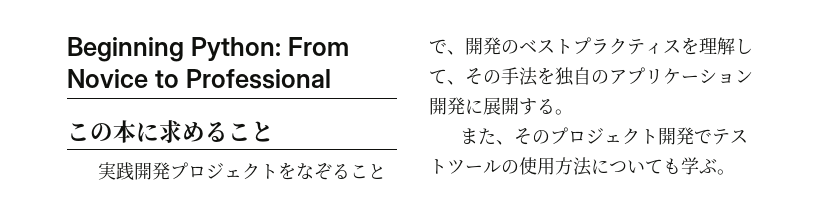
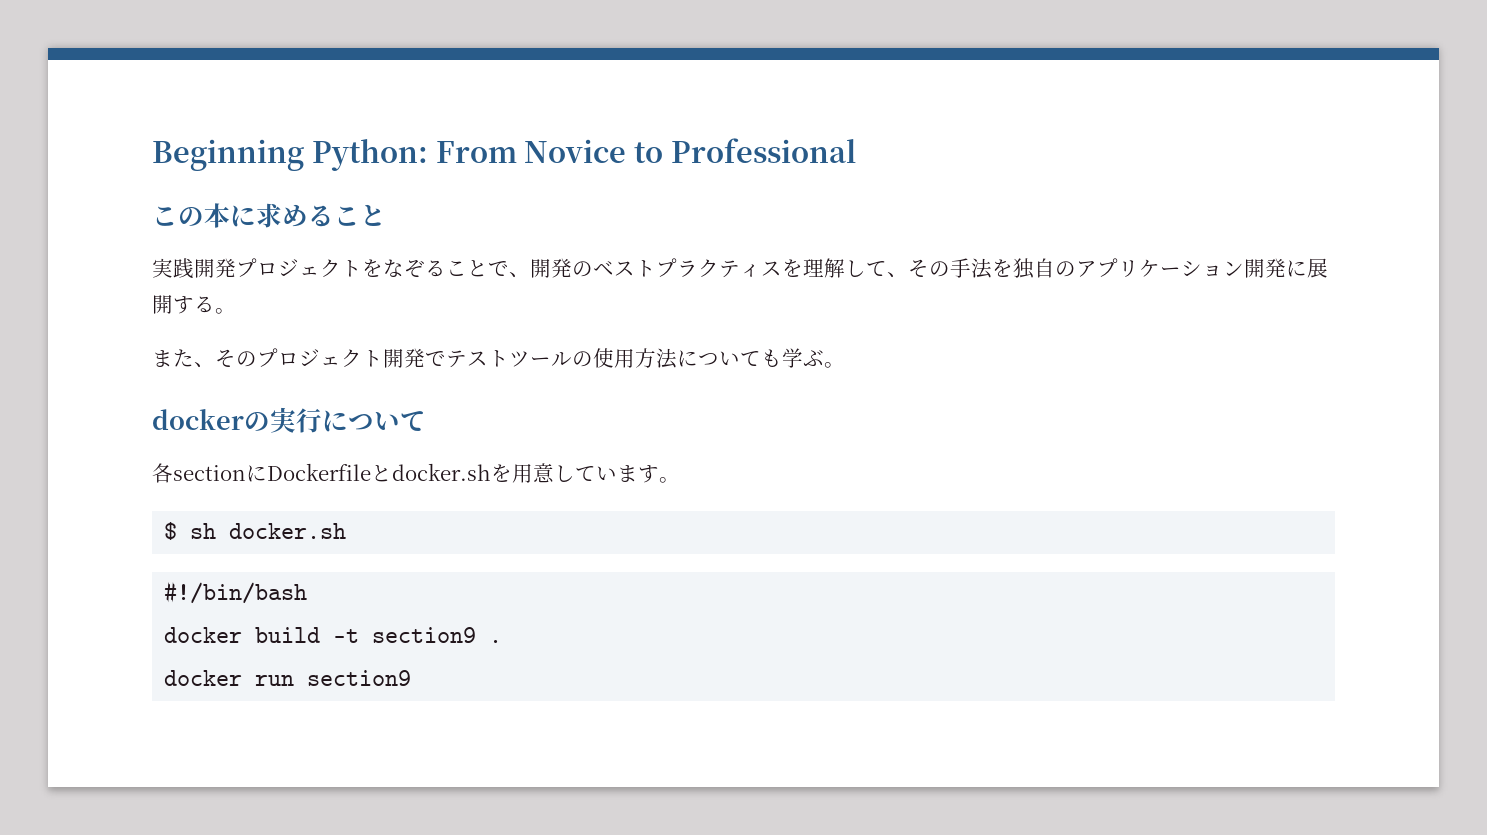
+ dockerの実行について
+ 各sectionにDockerfileとdocker.shを用意しています。
+ $ sh docker.sh
+ #!/bin/bash
+ docker build -t section9 .
+ docker run section9

